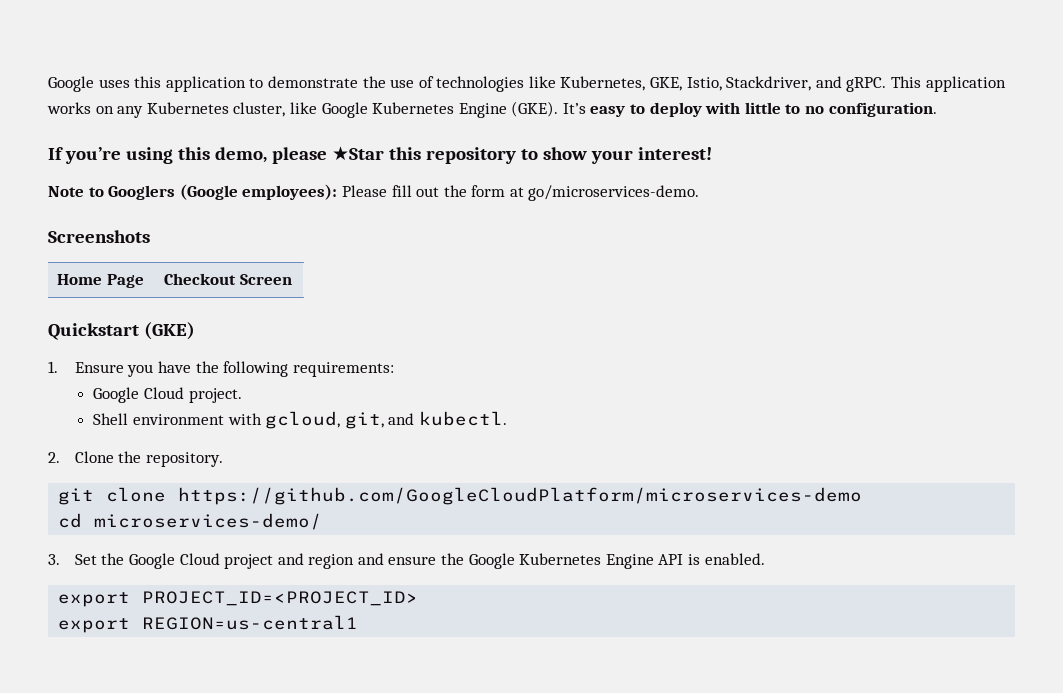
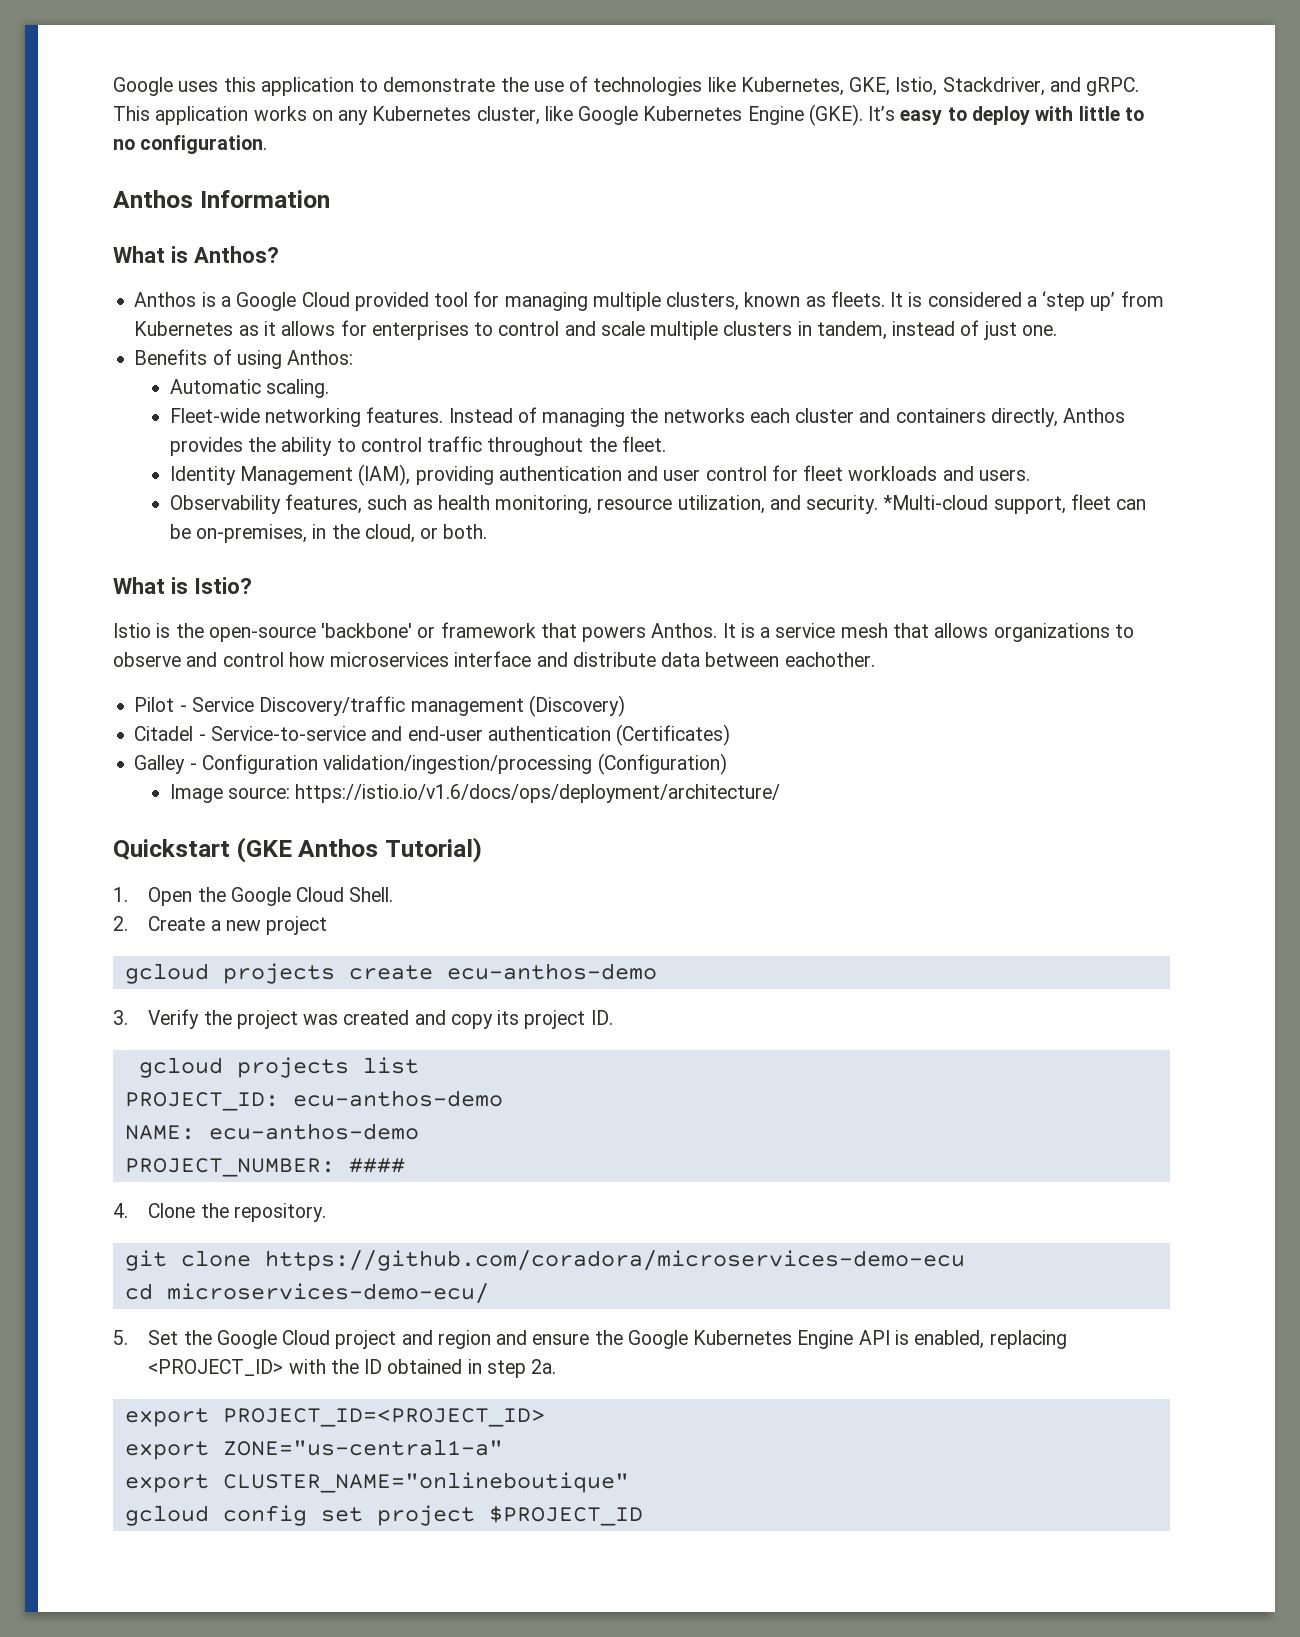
- If you’re using this demo, please ★Star this repository to show your interest!
- Note to Googlers (Google employees): Please fill out the form at go/microservices-demo.
- Screenshots
- Home Page | Checkout Screen
- Quickstart (GKE)
- 1. Ensure you have the following requirements:
- Google Cloud project.
- Shell environment with gcloud, git, and kubectl.
- 2. Clone the repository.
+ Anthos Information
+ What is Anthos?
+ Anthos is a Google Cloud provided tool for managing multiple clusters, known as fleets. It is considered a ‘step up’ from Kubernetes as it allows for enterprises to control and scale multiple clusters in tandem, instead of just one.
+ Benefits of using Anthos:
+ Automatic scaling.
+ Fleet-wide networking features. Instead of managing the networks each cluster and containers directly, Anthos provides the ability to control traffic throughout the fleet.
+ Identity Management (IAM), providing authentication and user control for fleet workloads and users.
+ Observability features, such as health monitoring, resource utilization, and security. *Multi-cloud support, fleet can be on-premises, in the cloud, or both.
+ What is Istio?
+ Istio is the open-source 'backbone' or framework that powers Anthos. It is a service mesh that allows organizations to observe and control how microservices interface and distribute data between eachother.
+ Pilot - Service Discovery/traffic management (Discovery)
+ Citadel - Service-to-service and end-user authentication (Certificates)
+ Galley - Configuration validation/ingestion/processing (Configuration)
+ Image source: https://istio.io/v1.6/docs/ops/deployment/architecture/
+ Quickstart (GKE Anthos Tutorial)
+ 1. Open the Google Cloud Shell.
+ 2. Create a new project
+ gcloud projects create ecu-anthos-demo
+ 3. Verify the project was created and copy its project ID.
+ gcloud projects list
+ PROJECT_ID: ecu-anthos-demo
+ NAME: ecu-anthos-demo
+ PROJECT_NUMBER: ####
+ 4. Clone the repository.
- git clone https://github.com/GoogleCloudPlatform/microservices-demo
+ git clone https://github.com/coradora/microservices-demo-ecu
- cd microservices-demo/
- 3. Set the Google Cloud project and region and ensure the Google Kubernetes Engine API is enabled.
+ cd microservices-demo-ecu/
+ 5. Set the Google Cloud project and region and ensure the Google Kubernetes Engine API is enabled, replacing <PROJECT_ID> with the ID obtained in step 2a.
  export PROJECT_ID=<PROJECT_ID>
- export REGION=us-central1
+ export ZONE="us-central1-a"
+ export CLUSTER_NAME="onlineboutique"
+ gcloud config set project $PROJECT_ID

